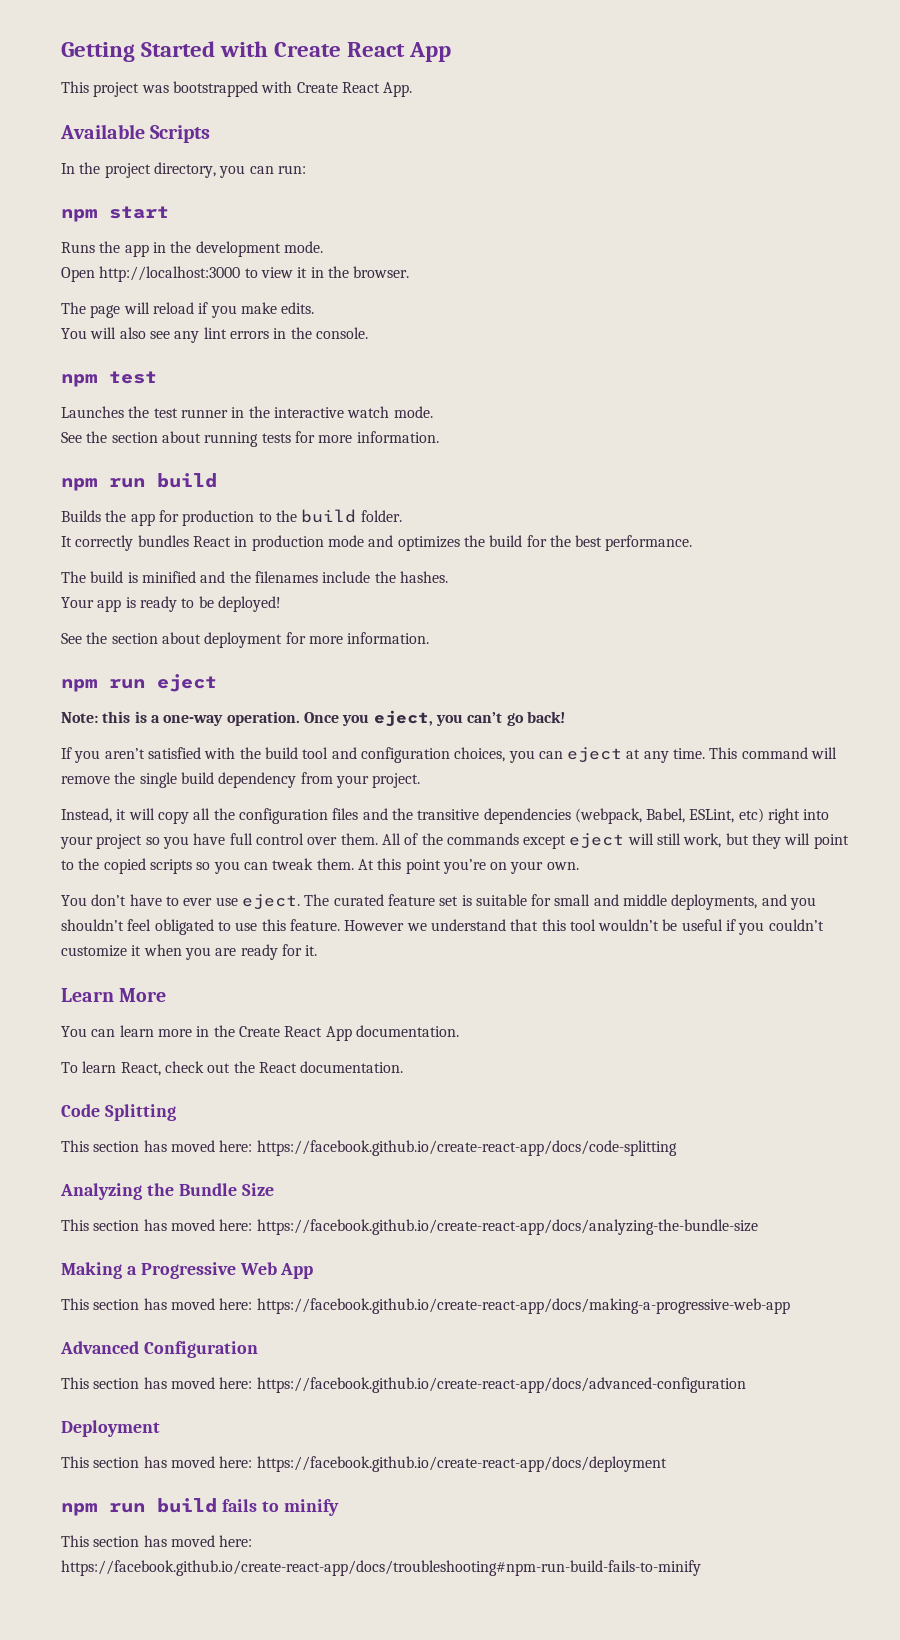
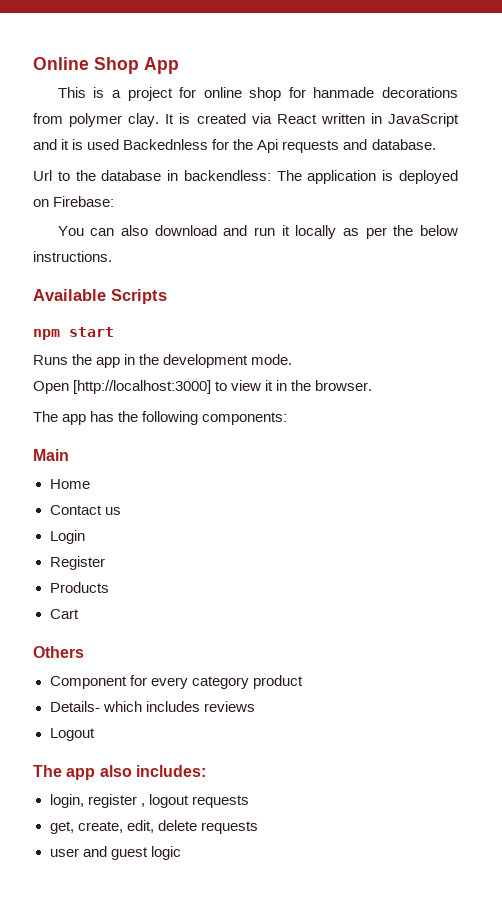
- Getting Started with Create React App
- This project was bootstrapped with Create React App.
+ Online Shop App
+ This is a project for online shop for hanmade decorations from polymer clay. It is created via React written in JavaScript and it is used Backednless for the Api requests and database.
+ Url to the database in backendless: The application is deployed on Firebase:
+ You can also download and run it locally as per the below instructions.
  Available Scripts
- In the project directory, you can run:
- Open http://localhost:3000 to view it in the browser.
+ Open [http://localhost:3000] to view it in the browser.
- The page will reload if you make edits.
- You will also see any lint errors in the console.
- npm test
- Launches the test runner in the interactive watch mode.
- See the section about running tests for more information.
- npm run build
- Builds the app for production to the build folder.
- It correctly bundles React in production mode and optimizes the build for the best performance.
- The build is minified and the filenames include the hashes.
- Your app is ready to be deployed!
- See the section about deployment for more information.
- npm run eject
- Note: this is a one-way operation. Once you eject, you can’t go back!
- If you aren’t satisfied with the build tool and configuration choices, you can eject at any time. This command will remove the single build dependency from your project.
- Instead, it will copy all the configuration files and the transitive dependencies (webpack, Babel, ESLint, etc) right into your project so you have full control over them. All of the commands except eject will still work, but they will point to the copied scripts so you can tweak them. At this point you’re on your own.
- You don’t have to ever use eject. The curated feature set is suitable for small and middle deployments, and you shouldn’t feel obligated to use this feature. However we understand that this tool wouldn’t be useful if you couldn’t customize it when you are ready for it.
- Learn More
- You can learn more in the Create React App documentation.
- To learn React, check out the React documentation.
- Code Splitting
- This section has moved here: https://facebook.github.io/create-react-app/docs/code-splitting
- Analyzing the Bundle Size
- This section has moved here: https://facebook.github.io/create-react-app/docs/analyzing-the-bundle-size
- Making a Progressive Web App
- This section has moved here: https://facebook.github.io/create-react-app/docs/making-a-progressive-web-app
- Advanced Configuration
- This section has moved here: https://facebook.github.io/create-react-app/docs/advanced-configuration
- Deployment
- This section has moved here: https://facebook.github.io/create-react-app/docs/deployment
- npm run build fails to minify
- This section has moved here: https://facebook.github.io/create-react-app/docs/troubleshooting#npm-run-build-fails-to-minify
+ The app has the following components:
+ Main
+ Home
+ Contact us
+ Login
+ Register
+ Products
+ Cart
+ Others
+ Component for every category product
+ Details- which includes reviews
+ Logout
+ The app also includes:
+ login, register , logout requests
+ get, create, edit, delete requests
+ user and guest logic

